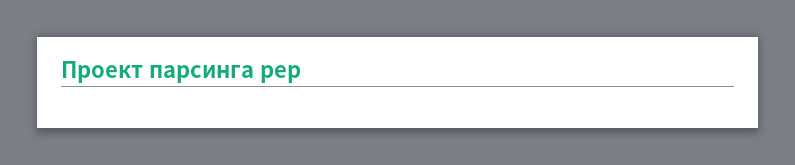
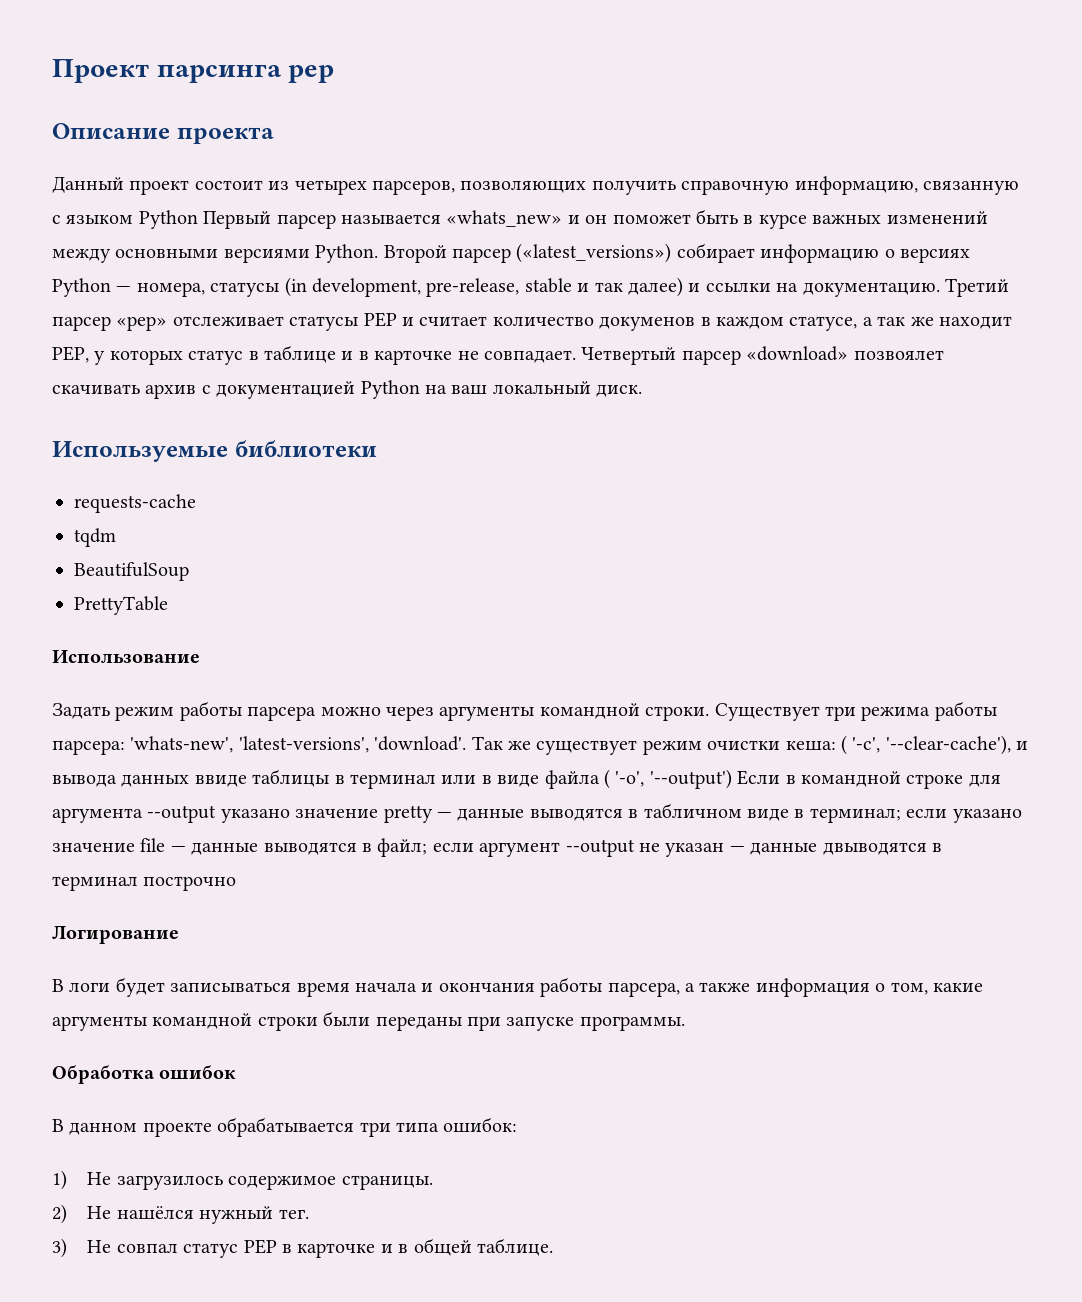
+ Описание проекта
+ Данный проект состоит из четырех парсеров, позволяющих получить справочную информацию, связанную с языком Python Первый парсер называется «whats_new» и он поможет быть в курсе важных изменений между основными версиями Python. Второй парсер («latest_versions») собирает информацию о версиях Python — номера, статусы (in development, pre-release, stable и так далее) и ссылки на документацию. Третий парсер «pep» отслеживает статусы PEP и считает количество докуменов в каждом статусе, а так же находит PEP, у которых статус в таблице и в карточке не совпадает. Четвертый парсер «download» позвоялет скачивать архив с документацией Python на ваш локальный диск.
+ Используемые библиотеки
+ requests-cache
+ tqdm
+ BeautifulSoup
+ PrettyTable
+ Использование
+ Задать режим работы парсера можно через аргументы командной строки. Существует три режима работы парсера: 'whats-new', 'latest-versions', 'download'. Так же существует режим очистки кеша: ( '-c', '--clear-cache'), и вывода данных ввиде таблицы в терминал или в виде файла ( '-o', '--output') Eсли в командной строке для аргумента --output указано значение pretty — данные выводятся в табличном виде в терминал; если указано значение file — данные выводятся в файл; если аргумент --output не указан — данные двыводятся в терминал построчно
+ Логирование
+ В логи будет записываться время начала и окончания работы парсера, а также информация о том, какие аргументы командной строки были переданы при запуске программы.
+ Обработка ошибок
+ В данном проекте обрабатывается три типа ошибок:
+ 1) Не загрузилось содержимое страницы.
+ 2) Не нашёлся нужный тег.
+ 3) Не совпал статус PEP в карточке и в общей таблице.

